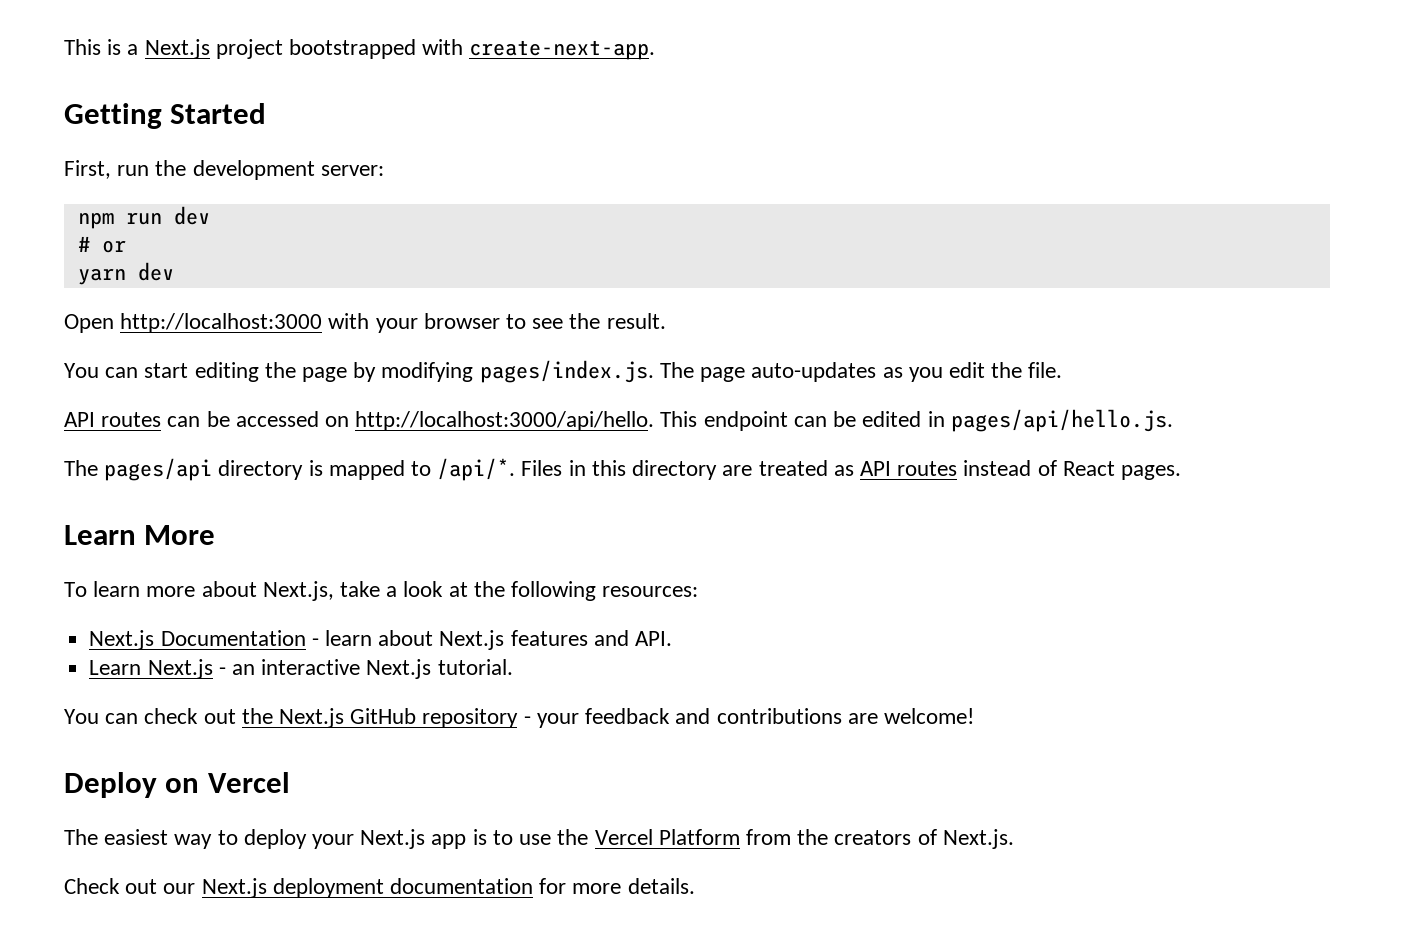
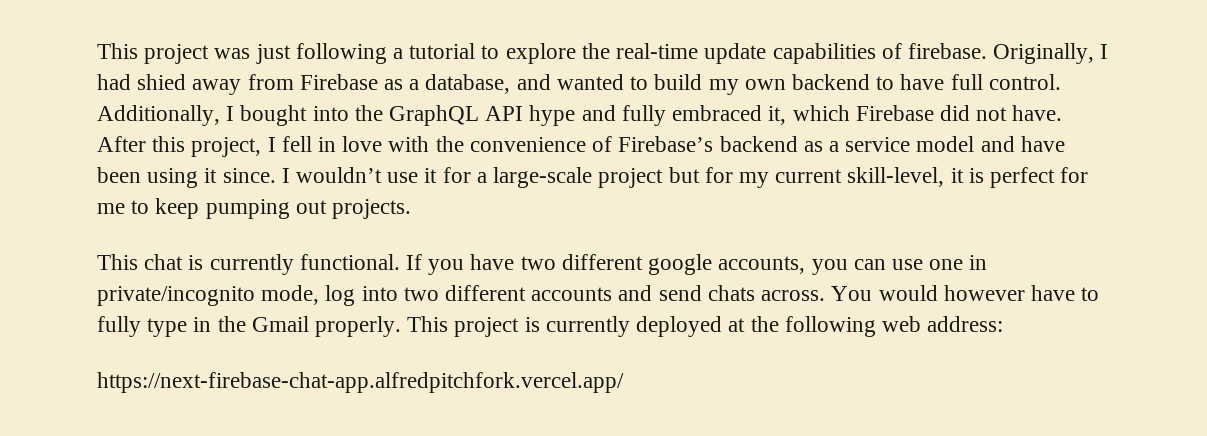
- This is a Next.js project bootstrapped with create-next-app.
- Getting Started
- First, run the development server:
- npm run dev
- # or
- yarn dev
- Open http://localhost:3000 with your browser to see the result.
- You can start editing the page by modifying pages/index.js. The page auto-updates as you edit the file.
- API routes can be accessed on http://localhost:3000/api/hello. This endpoint can be edited in pages/api/hello.js.
- The pages/api directory is mapped to /api/*. Files in this directory are treated as API routes instead of React pages.
- Learn More
- To learn more about Next.js, take a look at the following resources:
- Next.js Documentation - learn about Next.js features and API.
- Learn Next.js - an interactive Next.js tutorial.
- You can check out the Next.js GitHub repository - your feedback and contributions are welcome!
- Deploy on Vercel
- The easiest way to deploy your Next.js app is to use the Vercel Platform from the creators of Next.js.
- Check out our Next.js deployment documentation for more details.
+ This project was just following a tutorial to explore the real-time update capabilities of firebase. Originally, I had shied away from Firebase as a database, and wanted to build my own backend to have full control. Additionally, I bought into the GraphQL API hype and fully embraced it, which Firebase did not have. After this project, I fell in love with the convenience of Firebase’s backend as a service model and have been using it since. I wouldn’t use it for a large-scale project but for my current skill-level, it is perfect for me to keep pumping out projects.
+ This chat is currently functional. If you have two different google accounts, you can use one in private/incognito mode, log into two different accounts and send chats across. You would however have to fully type in the Gmail properly. This project is currently deployed at the following web address:
+ https://next-firebase-chat-app.alfredpitchfork.vercel.app/

